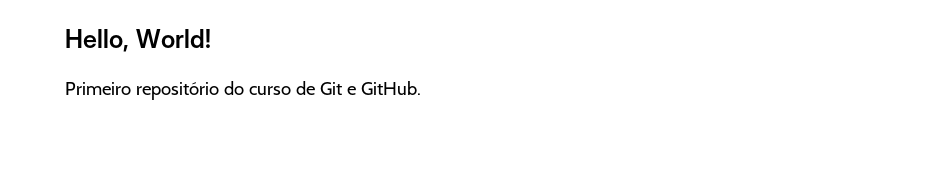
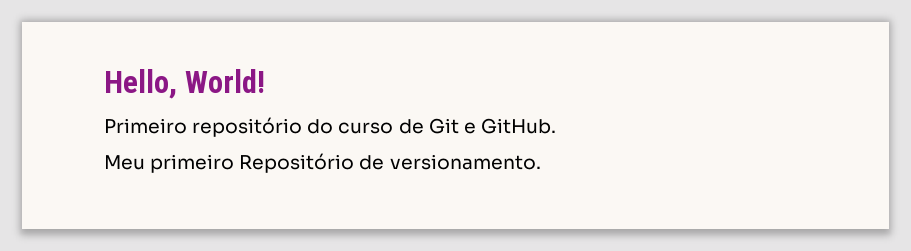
+ Meu primeiro Repositório de versionamento.

